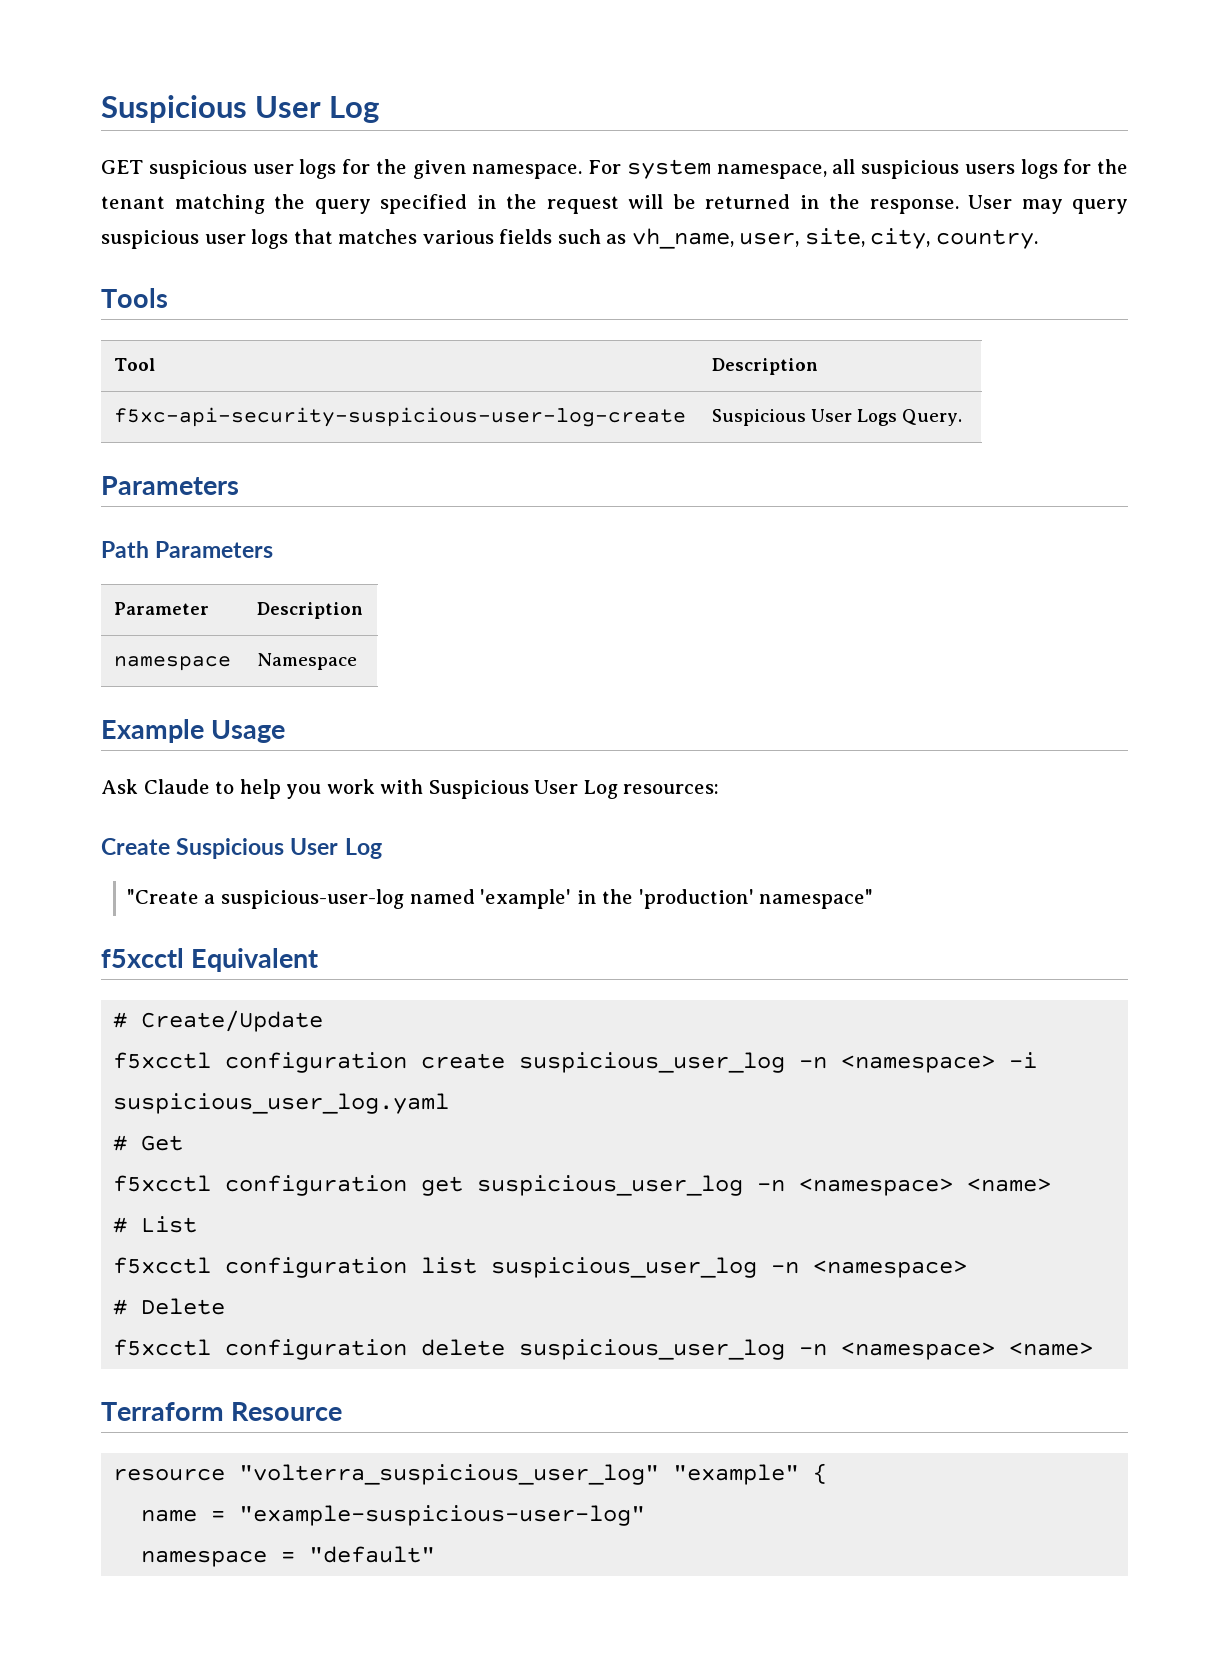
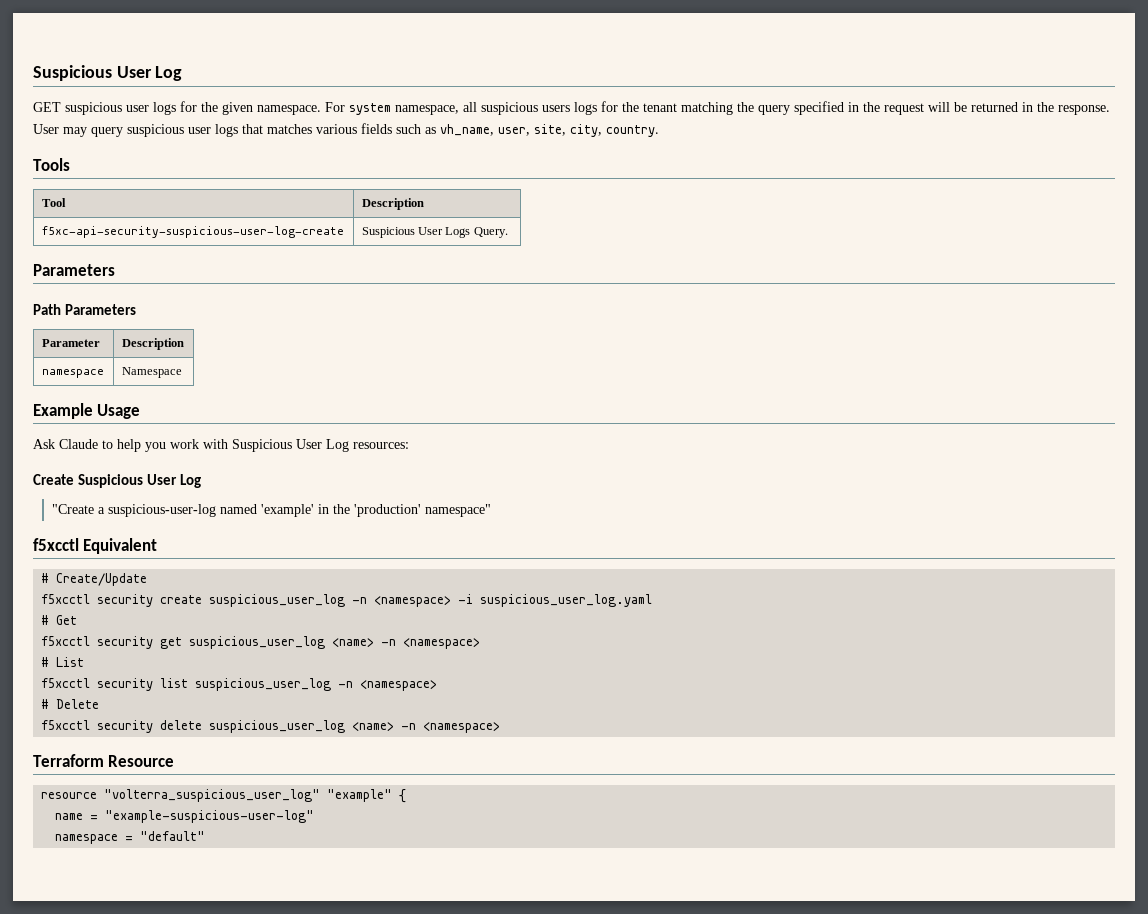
- f5xcctl configuration create suspicious_user_log -n <namespace> -i suspicious_user_log.yaml
+ f5xcctl security create suspicious_user_log -n <namespace> -i suspicious_user_log.yaml
- f5xcctl configuration get suspicious_user_log -n <namespace> <name>
+ f5xcctl security get suspicious_user_log <name> -n <namespace>
- f5xcctl configuration list suspicious_user_log -n <namespace>
+ f5xcctl security list suspicious_user_log -n <namespace>
- f5xcctl configuration delete suspicious_user_log -n <namespace> <name>
+ f5xcctl security delete suspicious_user_log <name> -n <namespace>

